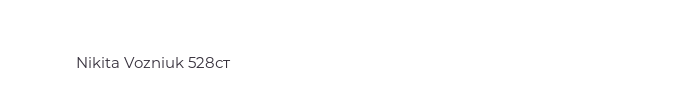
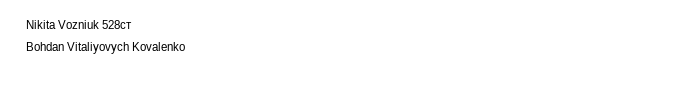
+ Bohdan Vitaliyovych Kovalenko

